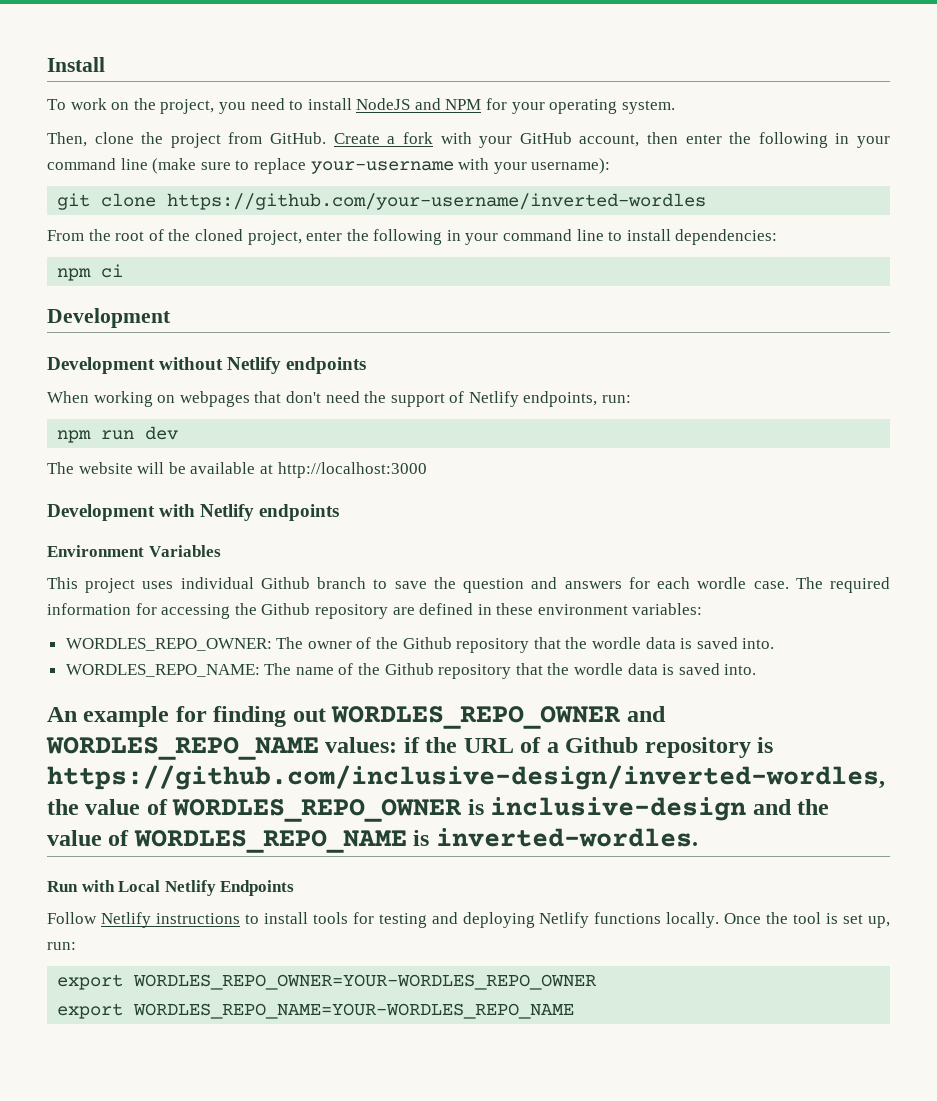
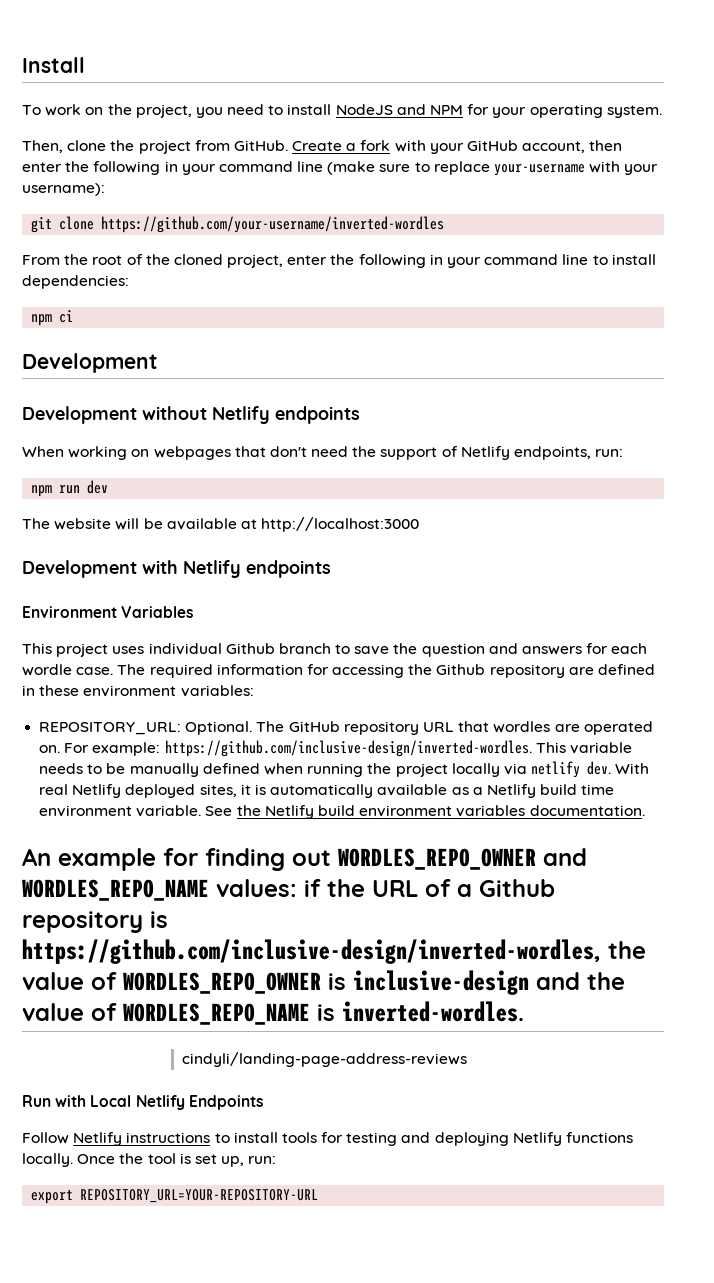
- WORDLES_REPO_OWNER: The owner of the Github repository that the wordle data is saved into.
- WORDLES_REPO_NAME: The name of the Github repository that the wordle data is saved into.
+ REPOSITORY_URL: Optional. The GitHub repository URL that wordles are operated on. For example: https://github.com/inclusive-design/inverted-wordles. This variable needs to be manually defined when running the project locally via netlify dev. With real Netlify deployed sites, it is automatically available as a Netlify build time environment variable. See the Netlify build environment variables documentation.
+ cindyli/landing-page-address-reviews
- export WORDLES_REPO_OWNER=YOUR-WORDLES_REPO_OWNER
- export WORDLES_REPO_NAME=YOUR-WORDLES_REPO_NAME
+ export REPOSITORY_URL=YOUR-REPOSITORY-URL

